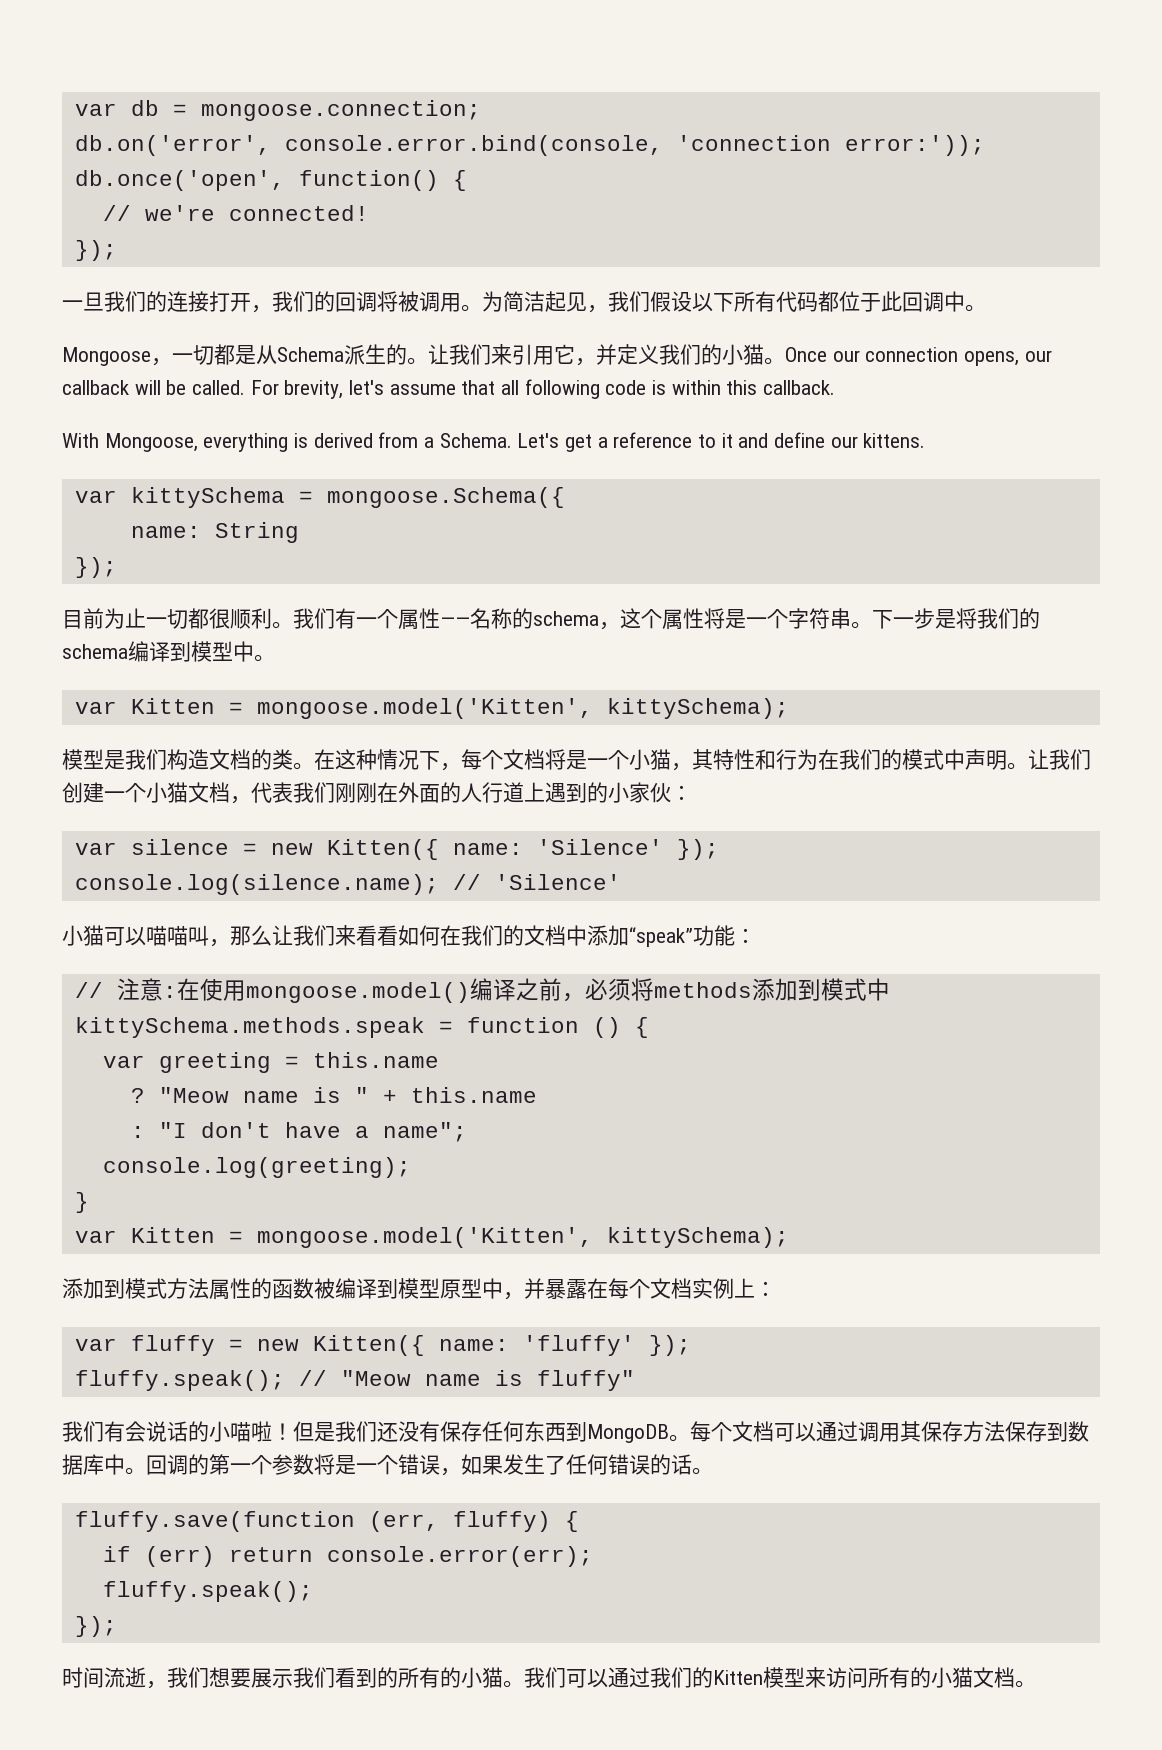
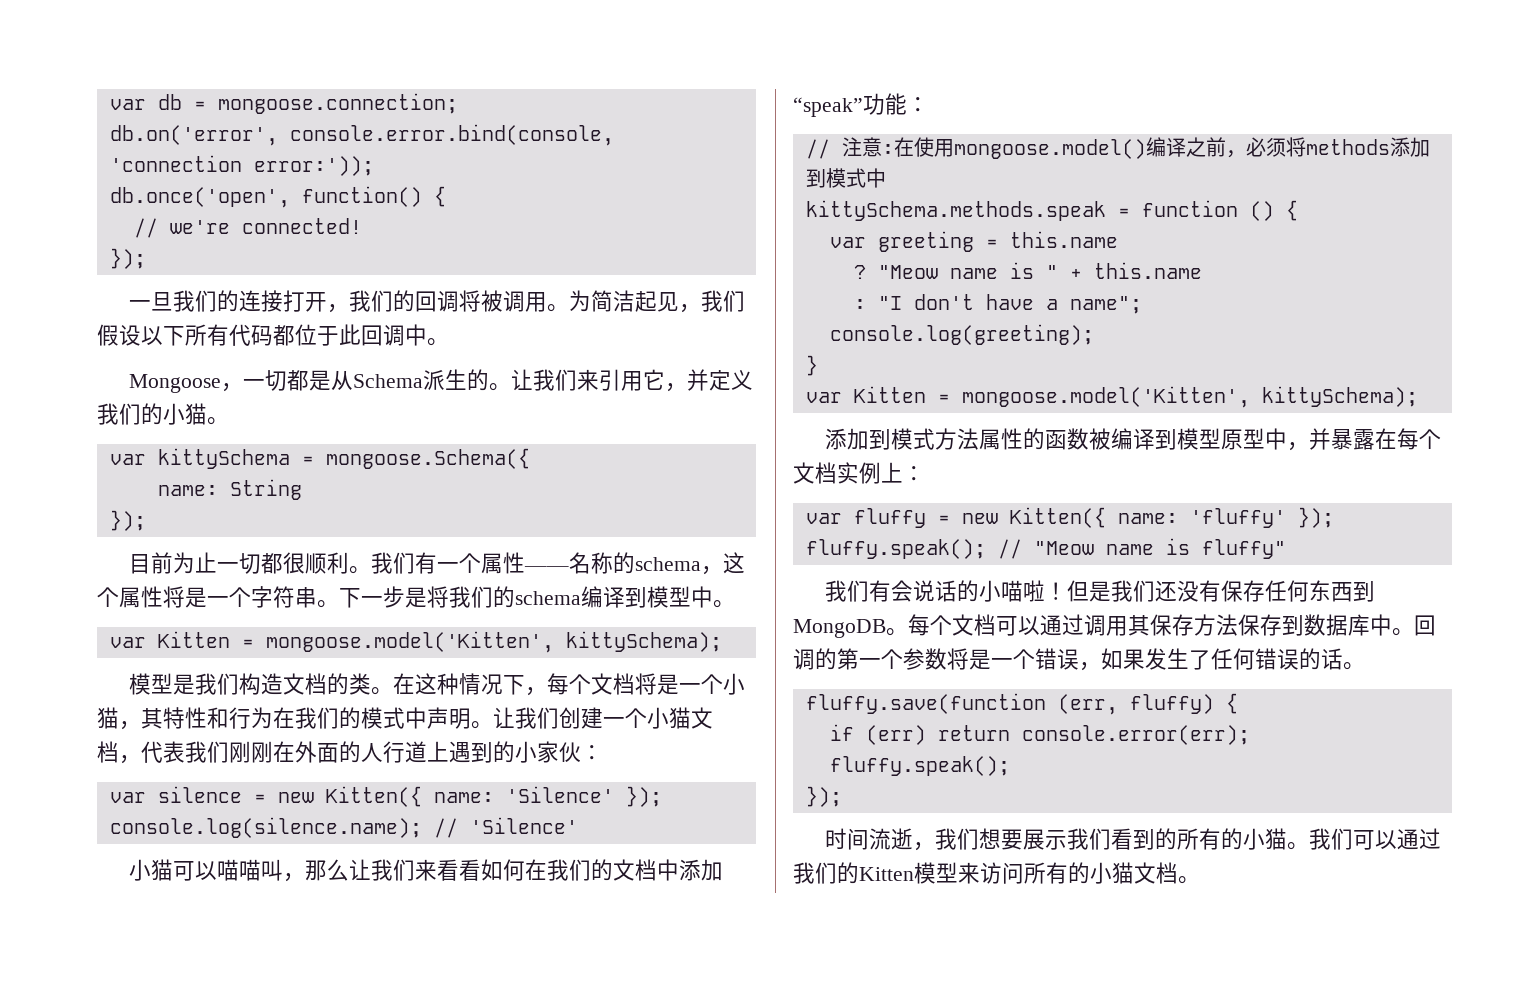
- Once our connection opens, our callback will be called. For brevity, let's assume that all following code is within this callback.
- With Mongoose, everything is derived from a Schema. Let's get a reference to it and define our kittens.

